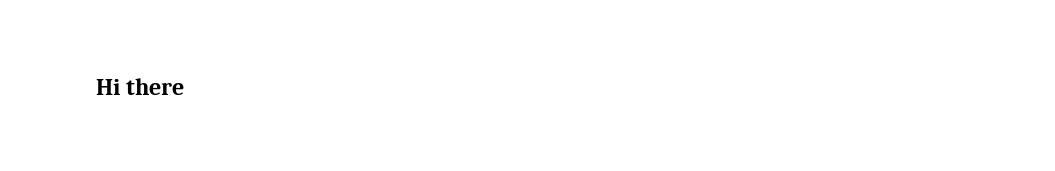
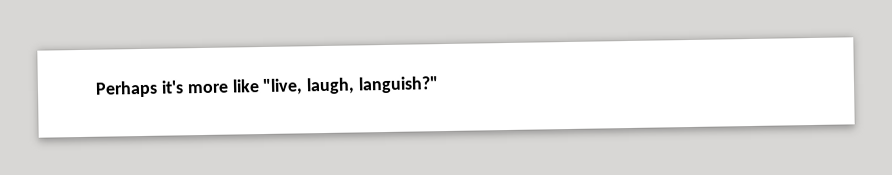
- Hi there
+ Perhaps it's more like "live, laugh, languish?"

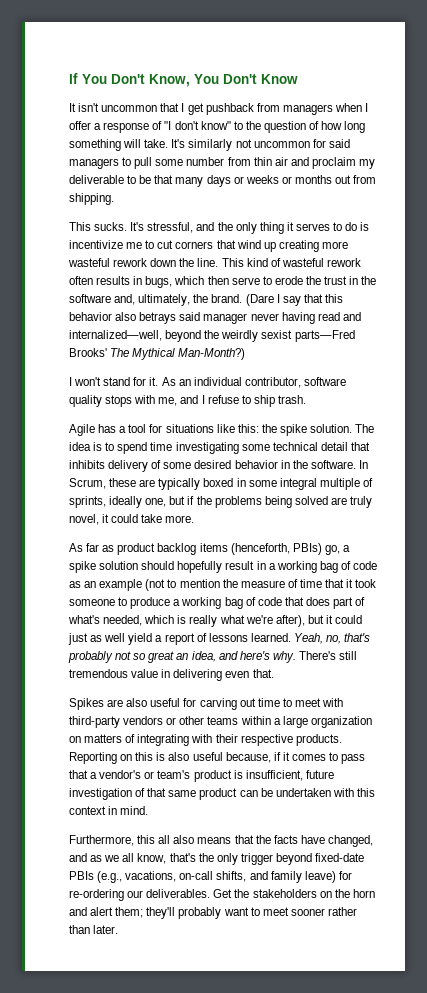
- Perhaps it's more like "live, laugh, languish?"
+ If You Don't Know, You Don't Know
+ It isn't uncommon that I get pushback from managers when I offer a response of "I don't know" to the question of how long something will take. It's similarly not uncommon for said managers to pull some number from thin air and proclaim my deliverable to be that many days or weeks or months out from shipping.
+ This sucks. It's stressful, and the only thing it serves to do is incentivize me to cut corners that wind up creating more wasteful rework down the line. This kind of wasteful rework often results in bugs, which then serve to erode the trust in the software and, ultimately, the brand. (Dare I say that this behavior also betrays said manager never having read and internalized—well, beyond the weirdly sexist parts—Fred Brooks' The Mythical Man-Month?)
+ I won't stand for it. As an individual contributor, software quality stops with me, and I refuse to ship trash.
+ Agile has a tool for situations like this: the spike solution. The idea is to spend time investigating some technical detail that inhibits delivery of some desired behavior in the software. In Scrum, these are typically boxed in some integral multiple of sprints, ideally one, but if the problems being solved are truly novel, it could take more.
+ As far as product backlog items (henceforth, PBIs) go, a spike solution should hopefully result in a working bag of code as an example (not to mention the measure of time that it took someone to produce a working bag of code that does part of what's needed, which is really what we're after), but it could just as well yield a report of lessons learned. Yeah, no, that's probably not so great an idea, and here's why. There's still tremendous value in delivering even that.
+ Spikes are also useful for carving out time to meet with third-party vendors or other teams within a large organization on matters of integrating with their respective products. Reporting on this is also useful because, if it comes to pass that a vendor's or team's product is insufficient, future investigation of that same product can be undertaken with this context in mind.
+ Furthermore, this all also means that the facts have changed, and as we all know, that's the only trigger beyond fixed-date PBIs (e.g., vacations, on-call shifts, and family leave) for re-ordering our deliverables. Get the stakeholders on the horn and alert them; they'll probably want to meet sooner rather than later.

